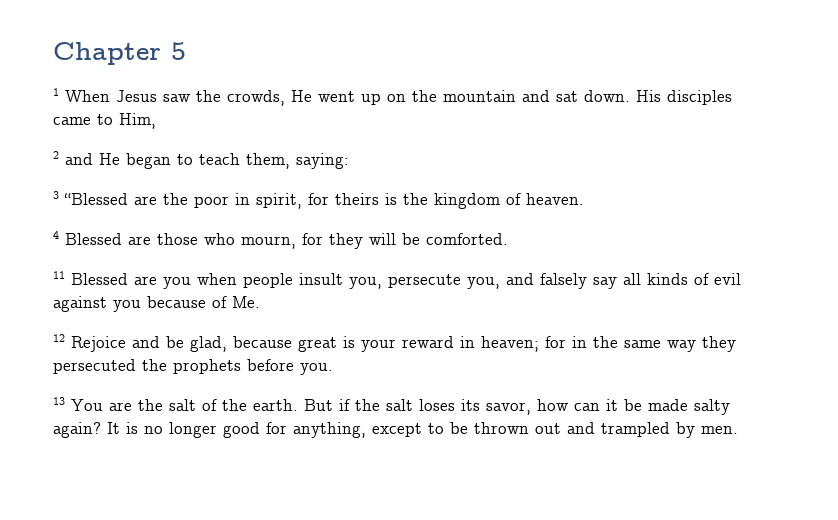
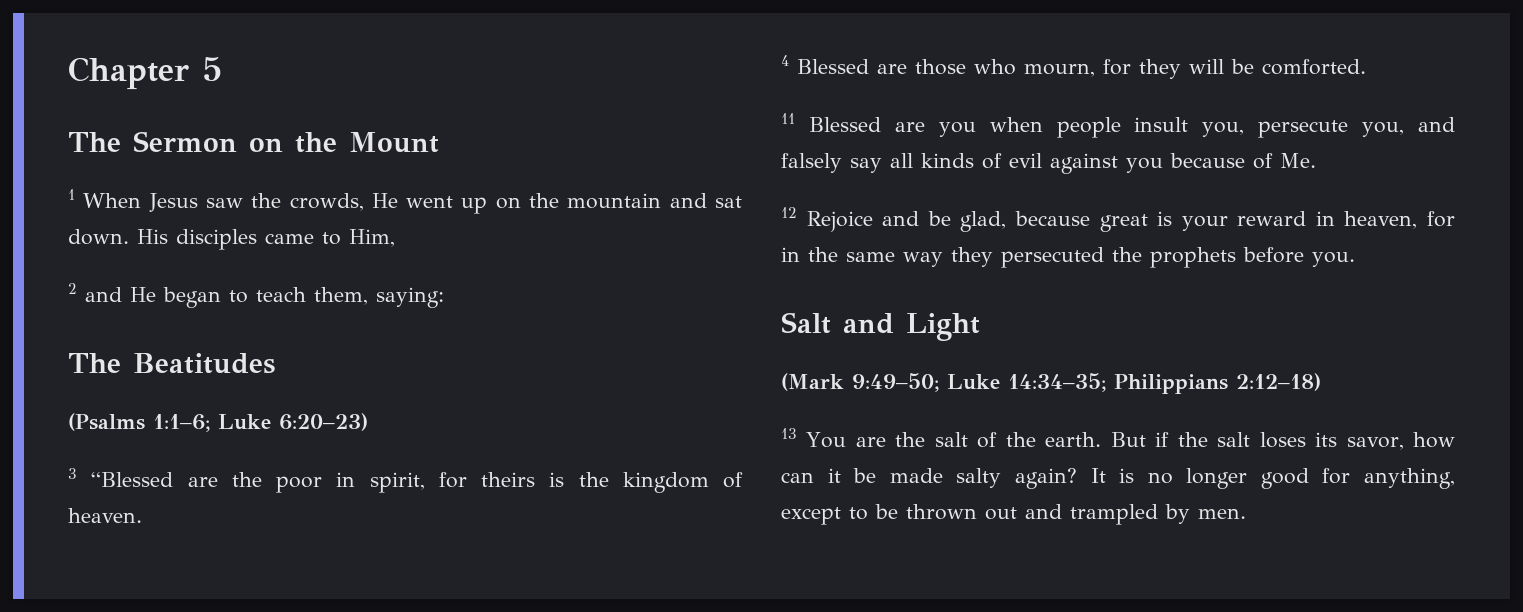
+ The Sermon on the Mount
+ The Beatitudes
+ (Psalms 1:1–6; Luke 6:20–23)
- 12 Rejoice and be glad, because great is your reward in heaven; for in the same way they persecuted the prophets before you.
+ 12 Rejoice and be glad, because great is your reward in heaven, for in the same way they persecuted the prophets before you.
+ Salt and Light
+ (Mark 9:49–50; Luke 14:34–35; Philippians 2:12–18)

